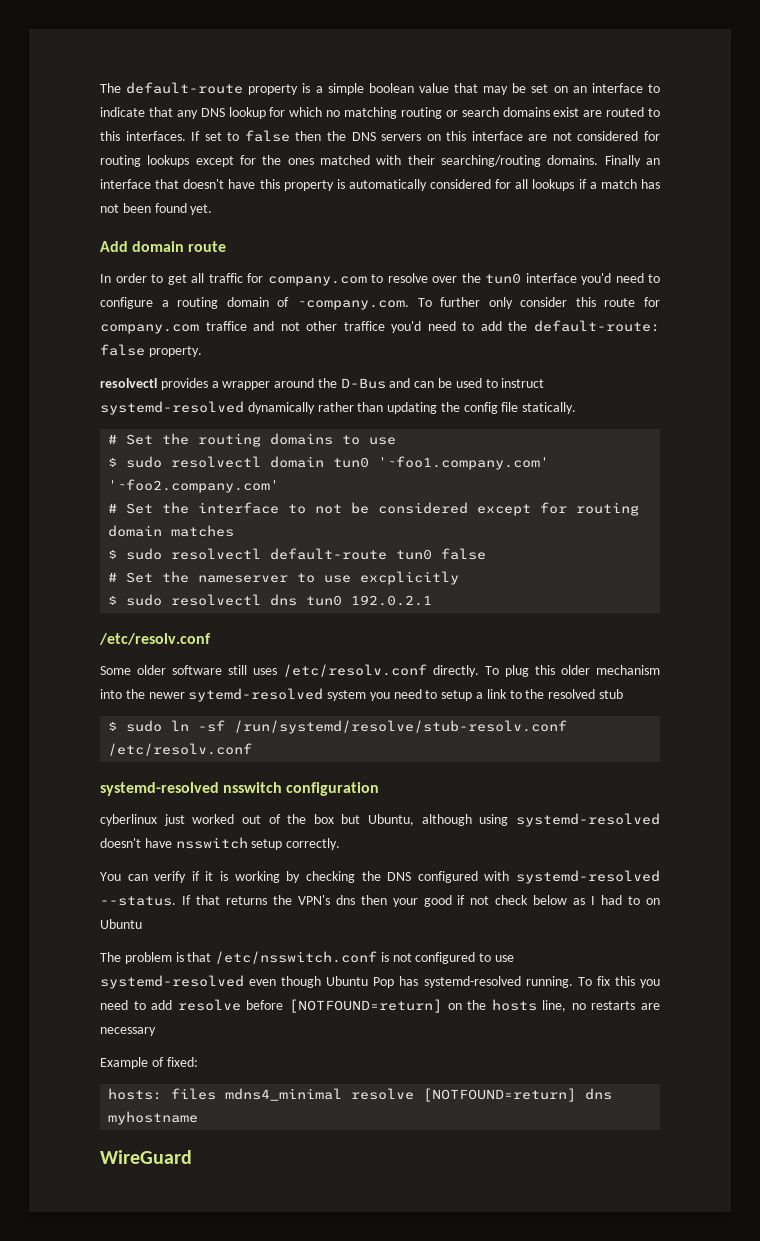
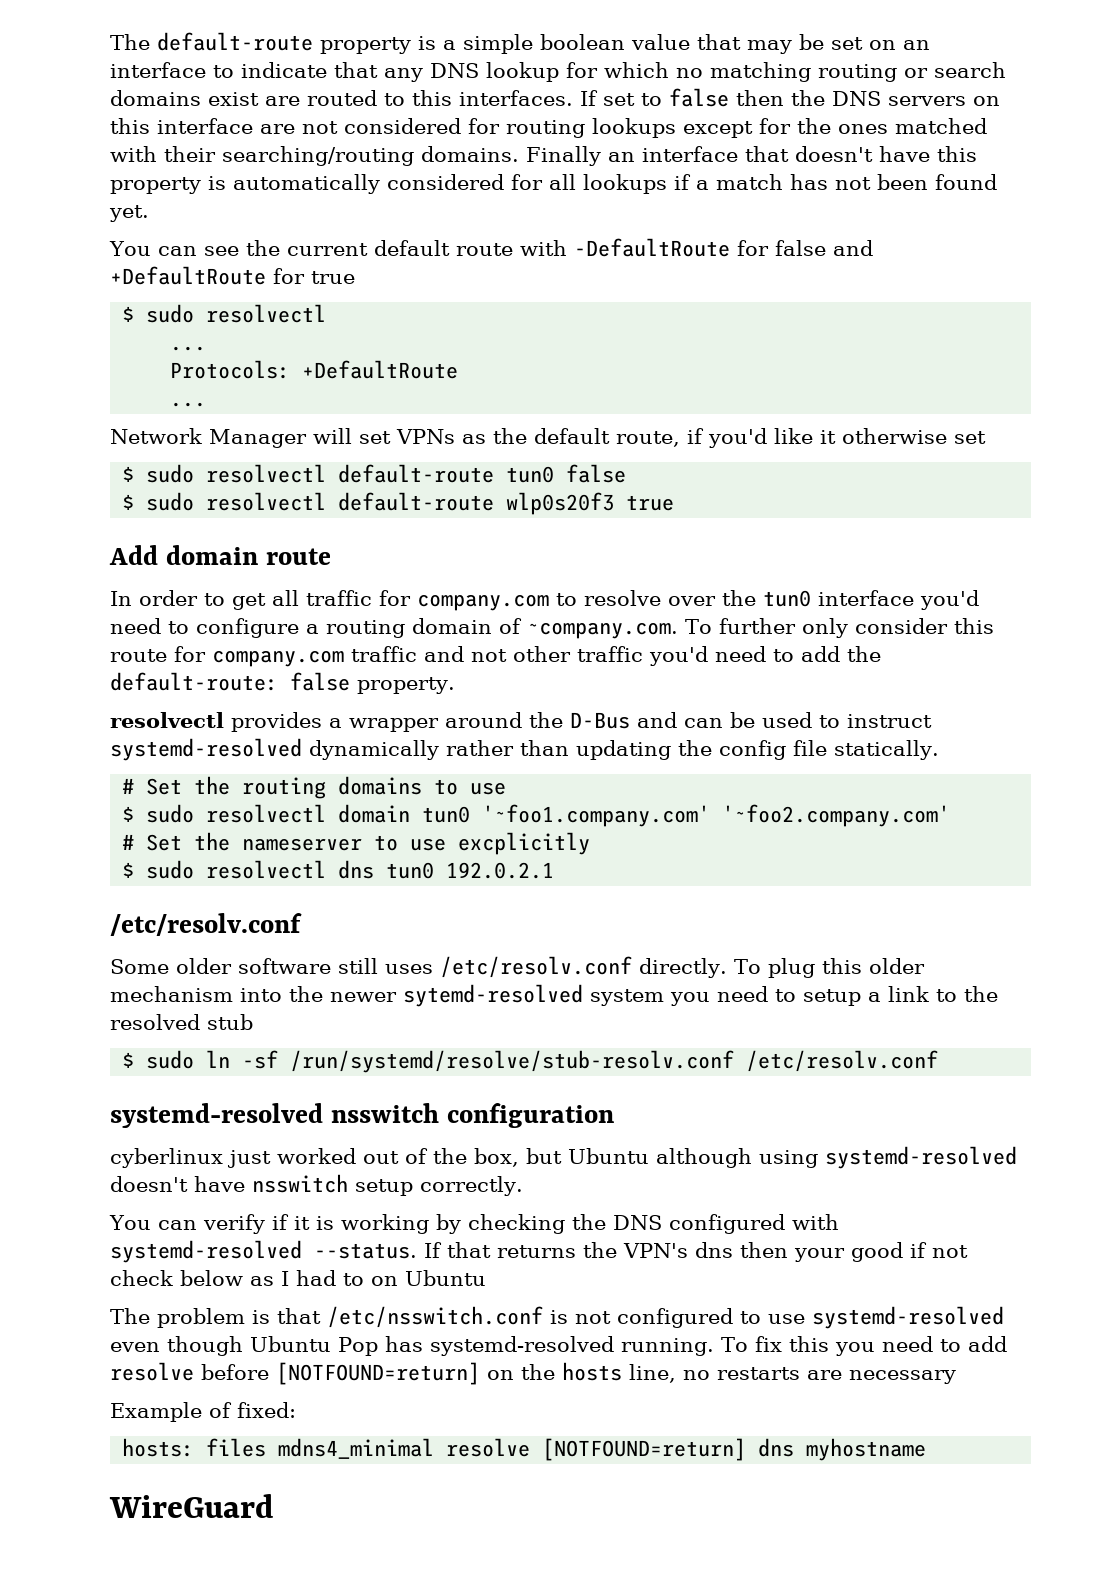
+ You can see the current default route with -DefaultRoute for false and +DefaultRoute for true
+ $ sudo resolvectl
+ ...
+ Protocols: +DefaultRoute
+ ...
+ Network Manager will set VPNs as the default route, if you'd like it otherwise set
+ $ sudo resolvectl default-route tun0 false
+ $ sudo resolvectl default-route wlp0s20f3 true
- In order to get all traffic for company.com to resolve over the tun0 interface you'd need to configure a routing domain of ~company.com. To further only consider this route for company.com traffice and not other traffice you'd need to add the default-route: false property.
+ In order to get all traffic for company.com to resolve over the tun0 interface you'd need to configure a routing domain of ~company.com. To further only consider this route for company.com traffic and not other traffic you'd need to add the default-route: false property.
- # Set the interface to not be considered except for routing domain matches
- $ sudo resolvectl default-route tun0 false
- cyberlinux just worked out of the box but Ubuntu, although using systemd-resolved doesn't have nsswitch setup correctly.
+ cyberlinux just worked out of the box, but Ubuntu although using systemd-resolved doesn't have nsswitch setup correctly.

